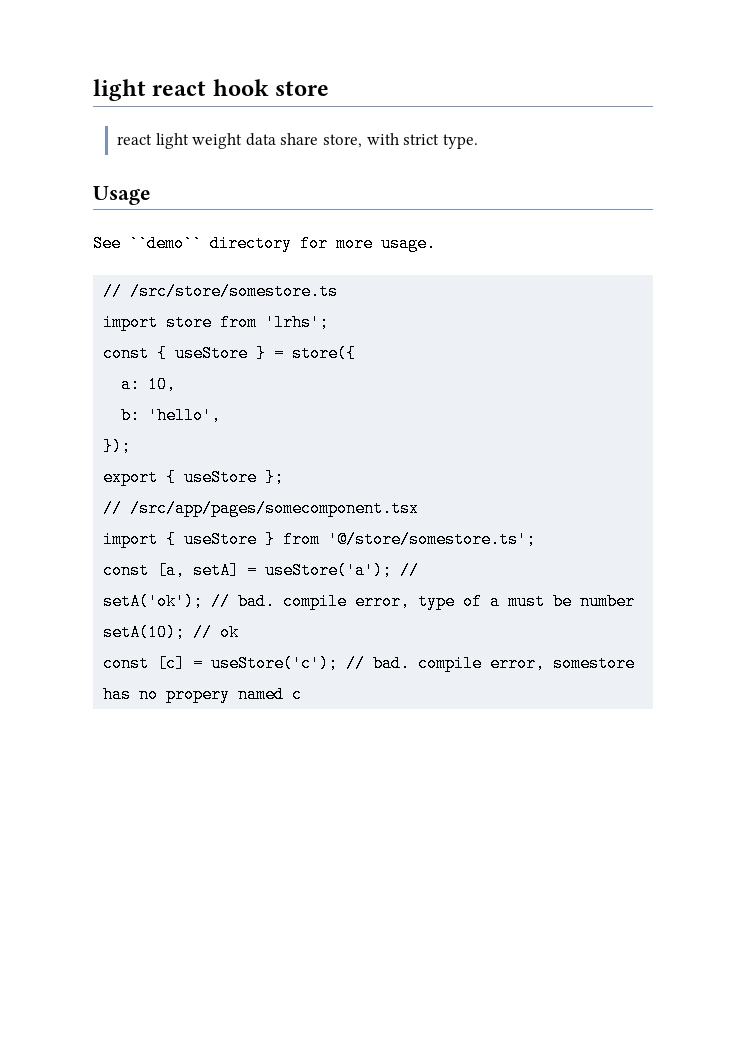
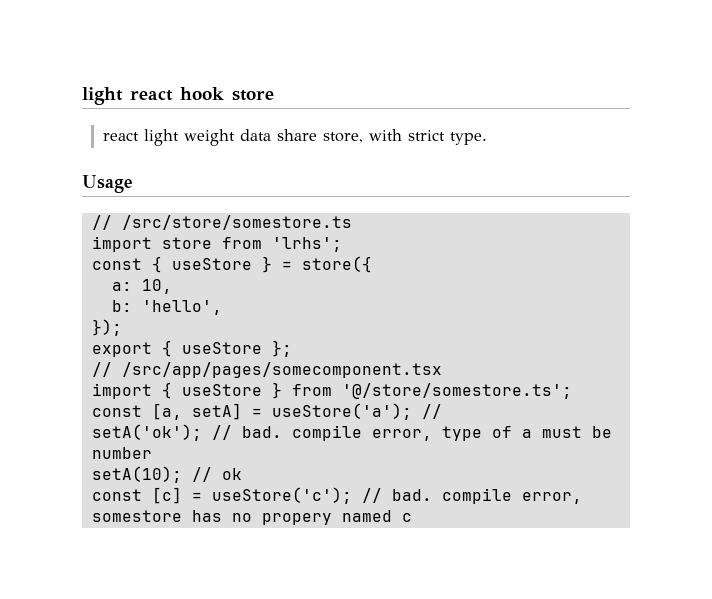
- See ``demo`` directory for more usage.

